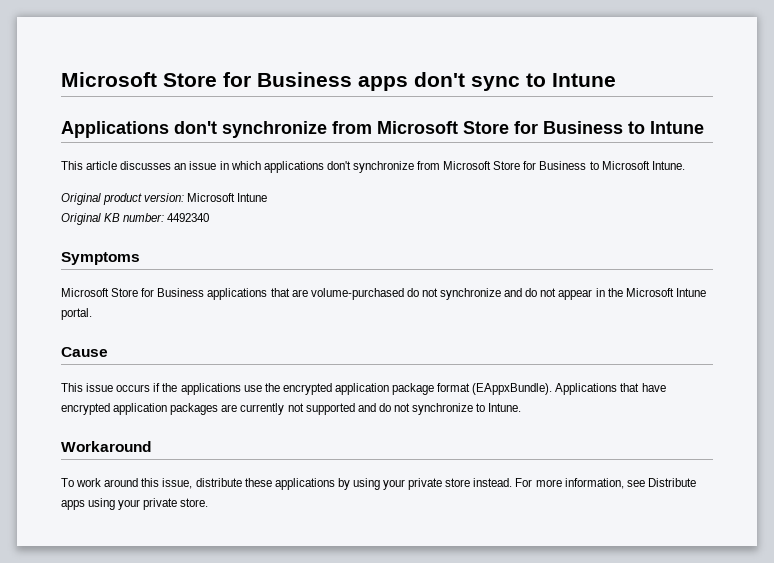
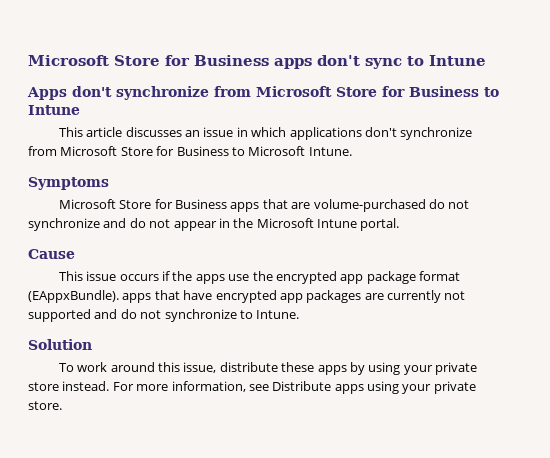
- Applications don't synchronize from Microsoft Store for Business to Intune
+ Apps don't synchronize from Microsoft Store for Business to Intune
- Original product version: Microsoft Intune
- Original KB number: 4492340
- Microsoft Store for Business applications that are volume-purchased do not synchronize and do not appear in the Microsoft Intune portal.
+ Microsoft Store for Business apps that are volume-purchased do not synchronize and do not appear in the Microsoft Intune portal.
- This issue occurs if the applications use the encrypted application package format (EAppxBundle). Applications that have encrypted application packages are currently not supported and do not synchronize to Intune.
+ This issue occurs if the apps use the encrypted app package format (EAppxBundle). apps that have encrypted app packages are currently not supported and do not synchronize to Intune.
- Workaround
+ Solution
- To work around this issue, distribute these applications by using your private store instead.
+ To work around this issue, distribute these apps by using your private store instead.

